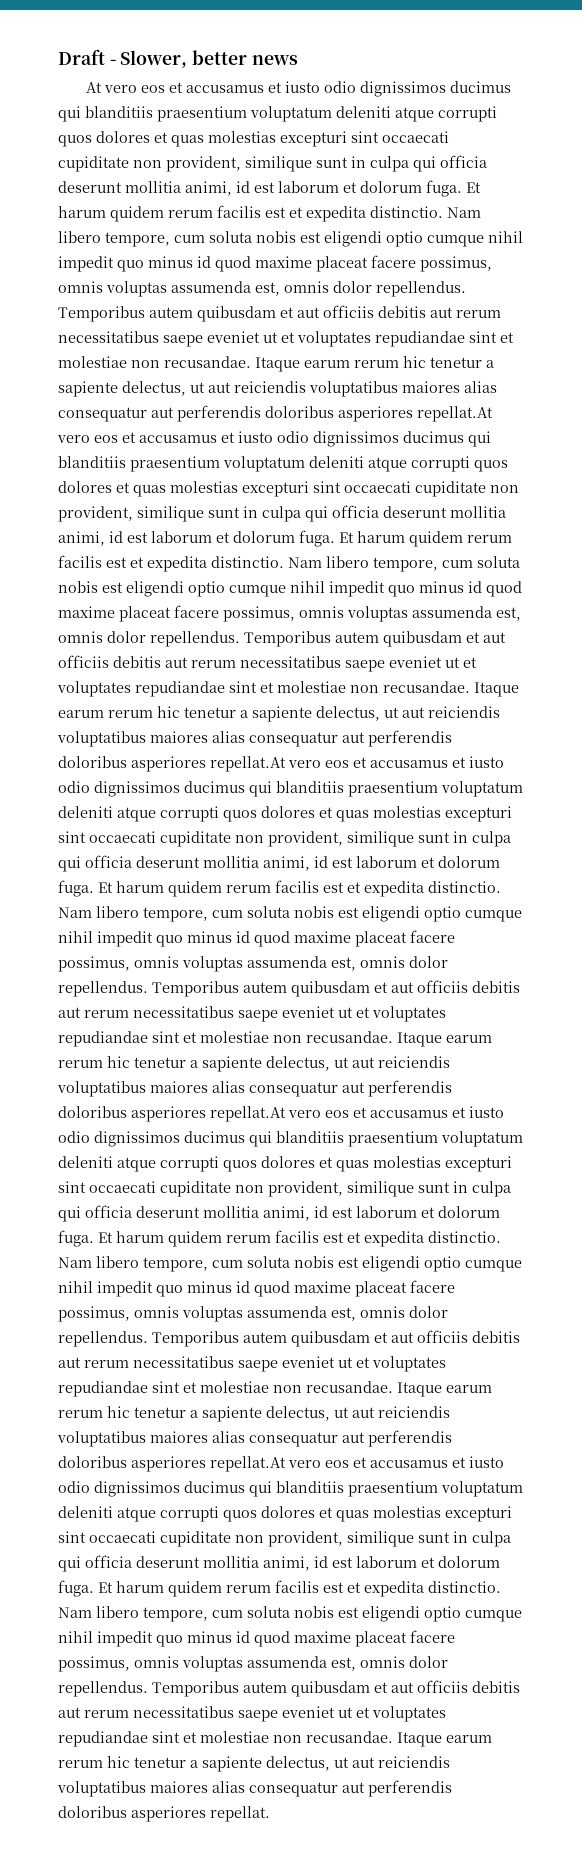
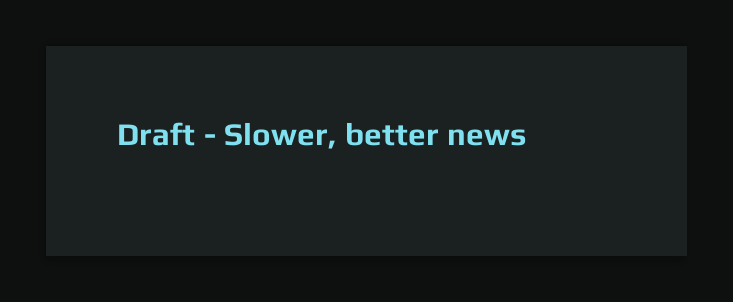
- At vero eos et accusamus et iusto odio dignissimos ducimus qui blanditiis praesentium voluptatum deleniti atque corrupti quos dolores et quas molestias excepturi sint occaecati cupiditate non provident, similique sunt in culpa qui officia deserunt mollitia animi, id est laborum et dolorum fuga. Et harum quidem rerum facilis est et expedita distinctio. Nam libero tempore, cum soluta nobis est eligendi optio cumque nihil impedit quo minus id quod maxime placeat facere possimus, omnis voluptas assumenda est, omnis dolor repellendus. Temporibus autem quibusdam et aut officiis debitis aut rerum necessitatibus saepe eveniet ut et voluptates repudiandae sint et molestiae non recusandae. Itaque earum rerum hic tenetur a sapiente delectus, ut aut reiciendis voluptatibus maiores alias consequatur aut perferendis doloribus asperiores repellat.At vero eos et accusamus et iusto odio dignissimos ducimus qui blanditiis praesentium voluptatum deleniti atque corrupti quos dolores et quas molestias excepturi sint occaecati cupiditate non provident, similique sunt in culpa qui officia deserunt mollitia animi, id est laborum et dolorum fuga. Et harum quidem rerum facilis est et expedita distinctio. Nam libero tempore, cum soluta nobis est eligendi optio cumque nihil impedit quo minus id quod maxime placeat facere possimus, omnis voluptas assumenda est, omnis dolor repellendus. Temporibus autem quibusdam et aut officiis debitis aut rerum necessitatibus saepe eveniet ut et voluptates repudiandae sint et molestiae non recusandae. Itaque earum rerum hic tenetur a sapiente delectus, ut aut reiciendis voluptatibus maiores alias consequatur aut perferendis doloribus asperiores repellat.At vero eos et accusamus et iusto odio dignissimos ducimus qui blanditiis praesentium voluptatum deleniti atque corrupti quos dolores et quas molestias excepturi sint occaecati cupiditate non provident, similique sunt in culpa qui officia deserunt mollitia animi, id est laborum et dolorum fuga. Et harum quidem rerum facilis est et expedita distinctio. Nam libero tempore, cum soluta nobis est eligendi optio cumque nihil impedit quo minus id quod maxime placeat facere possimus, omnis voluptas assumenda est, omnis dolor repellendus. Temporibus autem quibusdam et aut officiis debitis aut rerum necessitatibus saepe eveniet ut et voluptates repudiandae sint et molestiae non recusandae. Itaque earum rerum hic tenetur a sapiente delectus, ut aut reiciendis voluptatibus maiores alias consequatur aut perferendis doloribus asperiores repellat.At vero eos et accusamus et iusto odio dignissimos ducimus qui blanditiis praesentium voluptatum deleniti atque corrupti quos dolores et quas molestias excepturi sint occaecati cupiditate non provident, similique sunt in culpa qui officia deserunt mollitia animi, id est laborum et dolorum fuga. Et harum quidem rerum facilis est et expedita distinctio. Nam libero tempore, cum soluta nobis est eligendi optio cumque nihil impedit quo minus id quod maxime placeat facere possimus, omnis voluptas assumenda est, omnis dolor repellendus. Temporibus autem quibusdam et aut officiis debitis aut rerum necessitatibus saepe eveniet ut et voluptates repudiandae sint et molestiae non recusandae. Itaque earum rerum hic tenetur a sapiente delectus, ut aut reiciendis voluptatibus maiores alias consequatur aut perferendis doloribus asperiores repellat.At vero eos et accusamus et iusto odio dignissimos ducimus qui blanditiis praesentium voluptatum deleniti atque corrupti quos dolores et quas molestias excepturi sint occaecati cupiditate non provident, similique sunt in culpa qui officia deserunt mollitia animi, id est laborum et dolorum fuga. Et harum quidem rerum facilis est et expedita distinctio. Nam libero tempore, cum soluta nobis est eligendi optio cumque nihil impedit quo minus id quod maxime placeat facere possimus, omnis voluptas assumenda est, omnis dolor repellendus. Temporibus autem quibusdam et aut officiis debitis aut rerum necessitatibus saepe eveniet ut et voluptates repudiandae sint et molestiae non recusandae. Itaque earum rerum hic tenetur a sapiente delectus, ut aut reiciendis voluptatibus maiores alias consequatur aut perferendis doloribus asperiores repellat.

